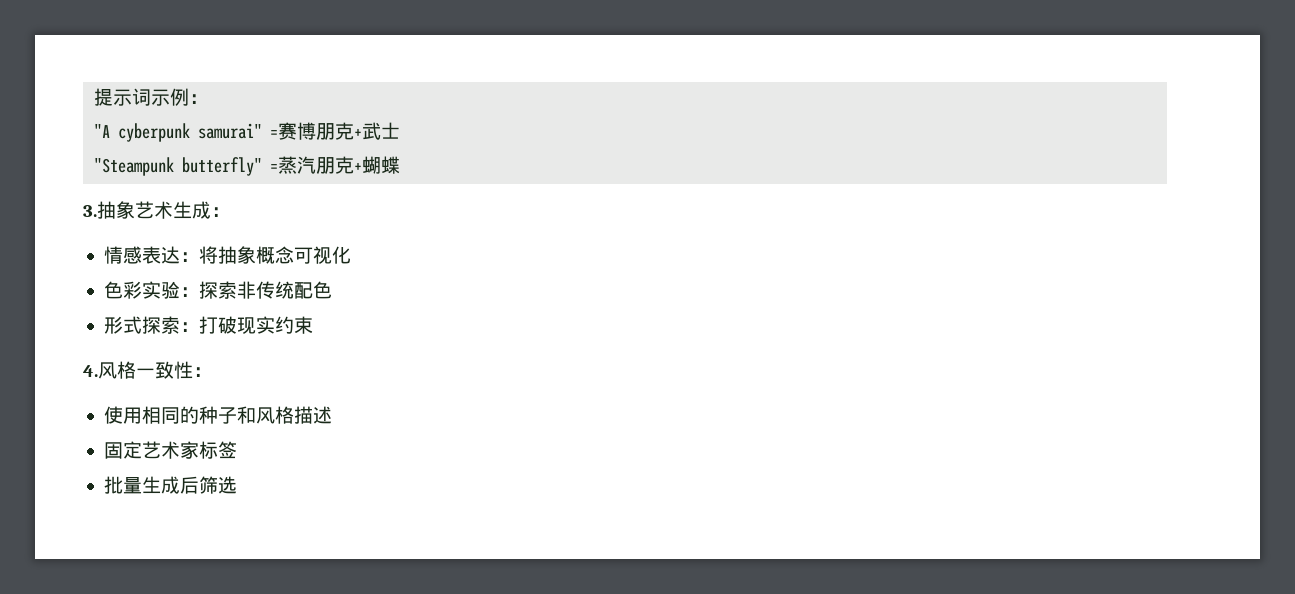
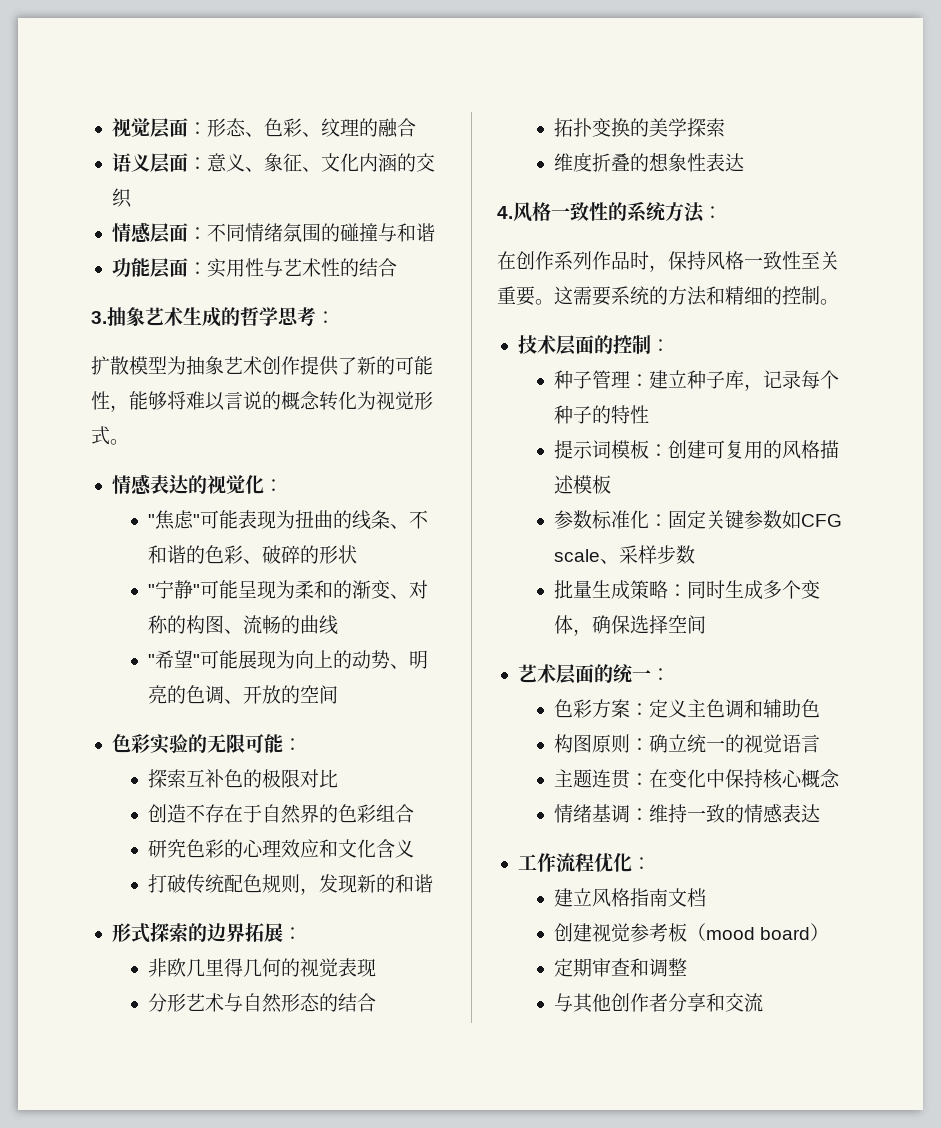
- 提示词示例：
- "A cyberpunk samurai" =赛博朋克+武士
- "Steampunk butterfly" =蒸汽朋克+蝴蝶
- 3.抽象艺术生成：
- 情感表达：将抽象概念可视化
- 色彩实验：探索非传统配色
- 形式探索：打破现实约束
- 4.风格一致性：
- 使用相同的种子和风格描述
- 固定艺术家标签
- 批量生成后筛选
+ 视觉层面：形态、色彩、纹理的融合
+ 语义层面：意义、象征、文化内涵的交织
+ 情感层面：不同情绪氛围的碰撞与和谐
+ 功能层面：实用性与艺术性的结合
+ 3.抽象艺术生成的哲学思考：
+ 扩散模型为抽象艺术创作提供了新的可能性，能够将难以言说的概念转化为视觉形式。
+ 情感表达的视觉化：
+ "焦虑"可能表现为扭曲的线条、不和谐的色彩、破碎的形状
+ "宁静"可能呈现为柔和的渐变、对称的构图、流畅的曲线
+ "希望"可能展现为向上的动势、明亮的色调、开放的空间
+ 色彩实验的无限可能：
+ 探索互补色的极限对比
+ 创造不存在于自然界的色彩组合
+ 研究色彩的心理效应和文化含义
+ 打破传统配色规则，发现新的和谐
+ 形式探索的边界拓展：
+ 非欧几里得几何的视觉表现
+ 分形艺术与自然形态的结合
+ 拓扑变换的美学探索
+ 维度折叠的想象性表达
+ 4.风格一致性的系统方法：
+ 在创作系列作品时，保持风格一致性至关重要。这需要系统的方法和精细的控制。
+ 技术层面的控制：
+ 种子管理：建立种子库，记录每个种子的特性
+ 提示词模板：创建可复用的风格描述模板
+ 参数标准化：固定关键参数如CFG scale、采样步数
+ 批量生成策略：同时生成多个变体，确保选择空间
+ 艺术层面的统一：
+ 色彩方案：定义主色调和辅助色
+ 构图原则：确立统一的视觉语言
+ 主题连贯：在变化中保持核心概念
+ 情绪基调：维持一致的情感表达
+ 工作流程优化：
+ 建立风格指南文档
+ 创建视觉参考板（mood board）
+ 定期审查和调整
+ 与其他创作者分享和交流

